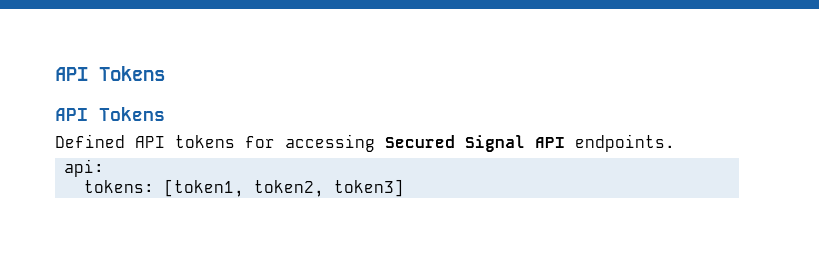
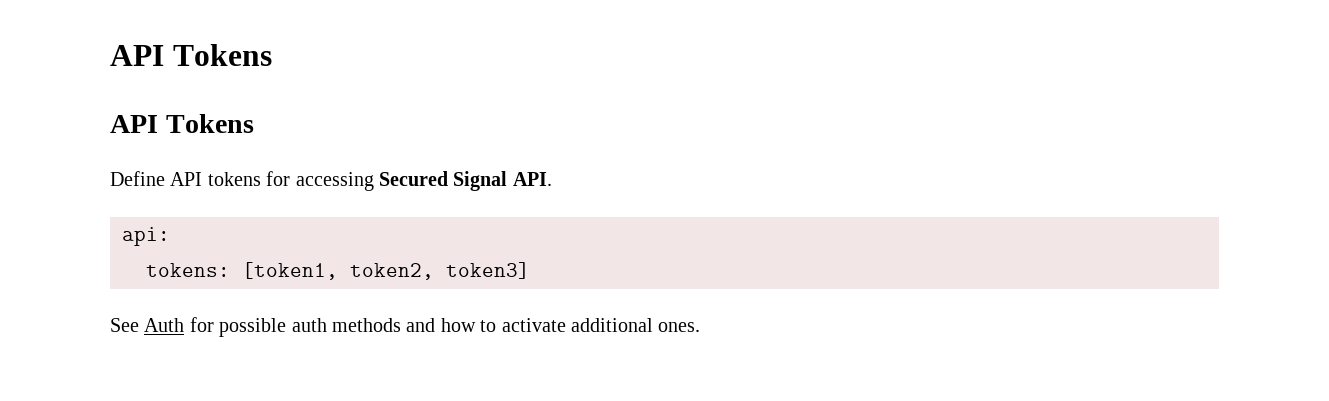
- Defined API tokens for accessing Secured Signal API endpoints.
+ Define API tokens for accessing Secured Signal API.
+ See Auth for possible auth methods and how to activate additional ones.

